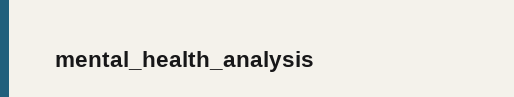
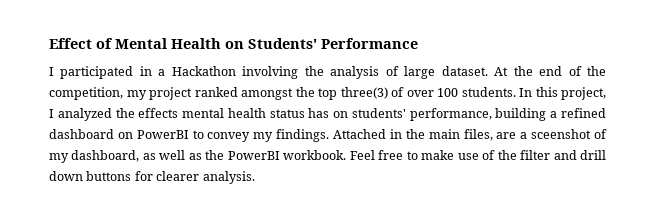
- mental_health_analysis
+ Effect of Mental Health on Students' Performance
+ I participated in a Hackathon involving the analysis of large dataset. At the end of the competition, my project ranked amongst the top three(3) of over 100 students. In this project, I analyzed the effects mental health status has on students' performance, building a refined dashboard on PowerBI to convey my findings. Attached in the main files, are a sceenshot of my dashboard, as well as the PowerBI workbook. Feel free to make use of the filter and drill down buttons for clearer analysis.

